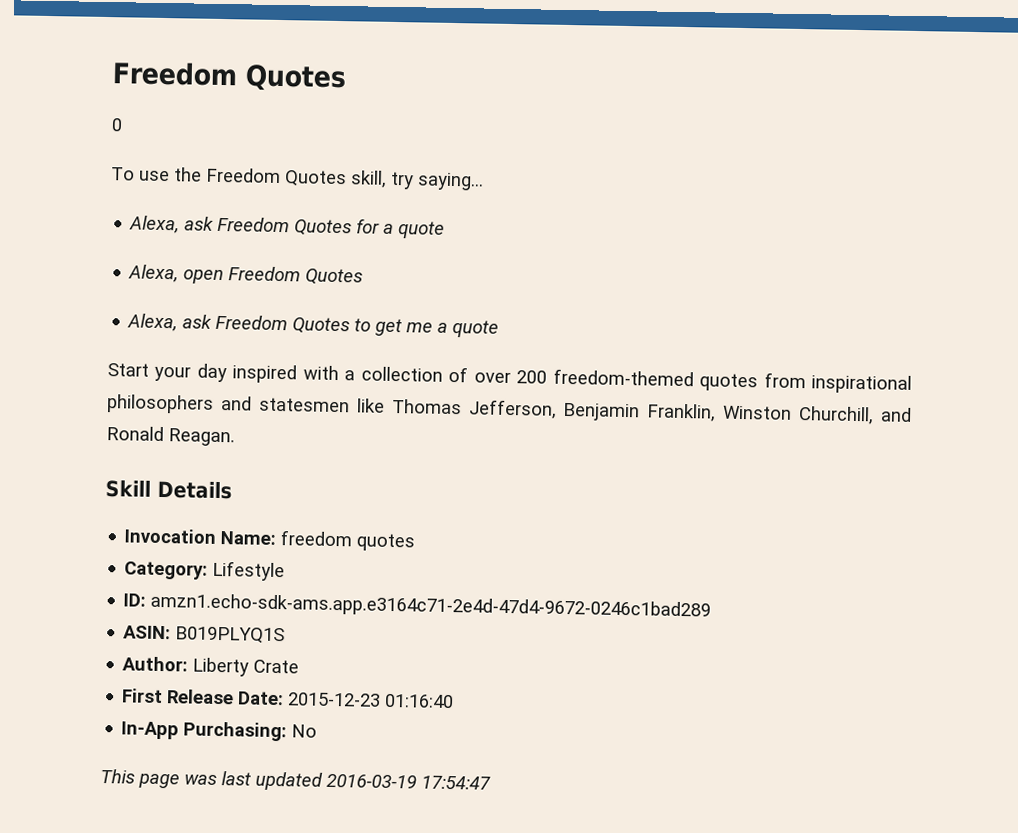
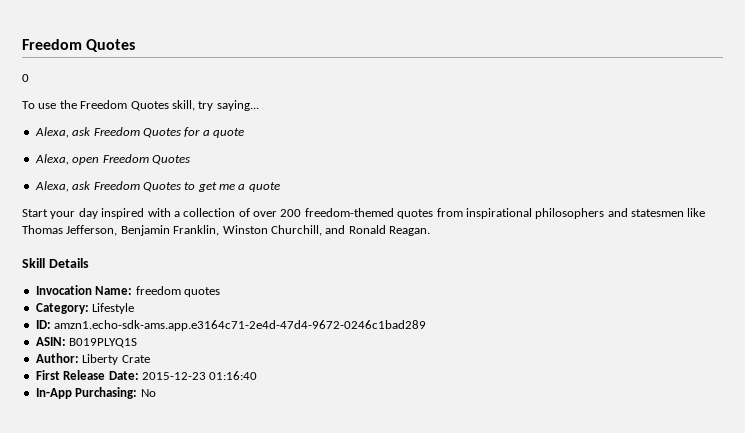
- This page was last updated 2016-03-19 17:54:47

